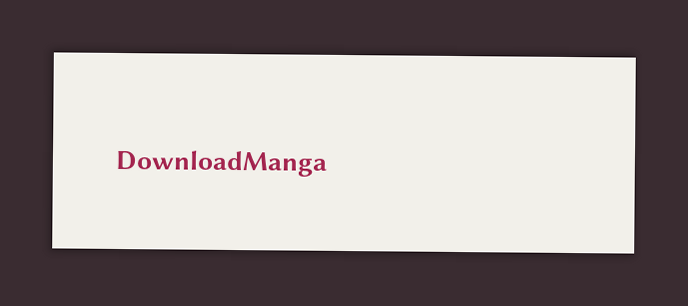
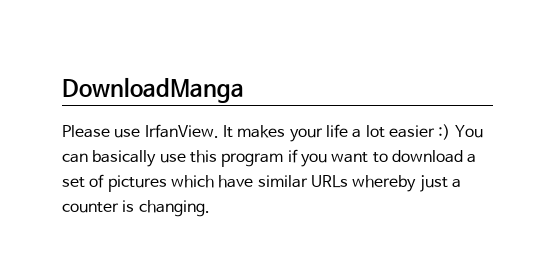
+ Please use IrfanView. It makes your life a lot easier :) You can basically use this program if you want to download a set of pictures which have similar URLs whereby just a counter is changing.

